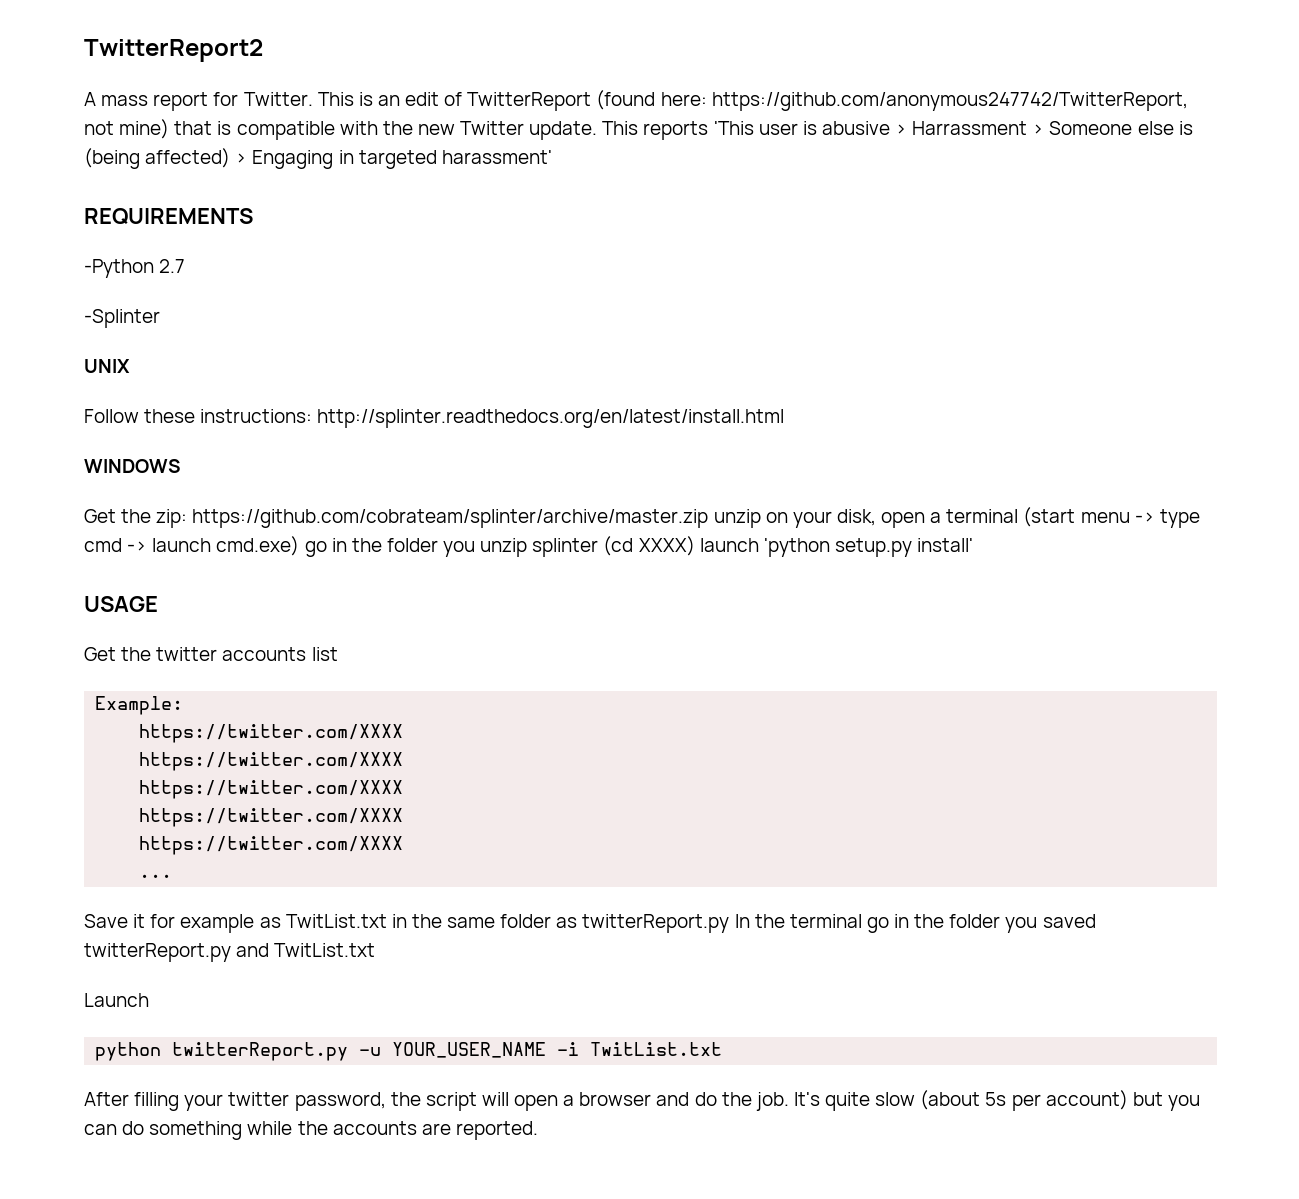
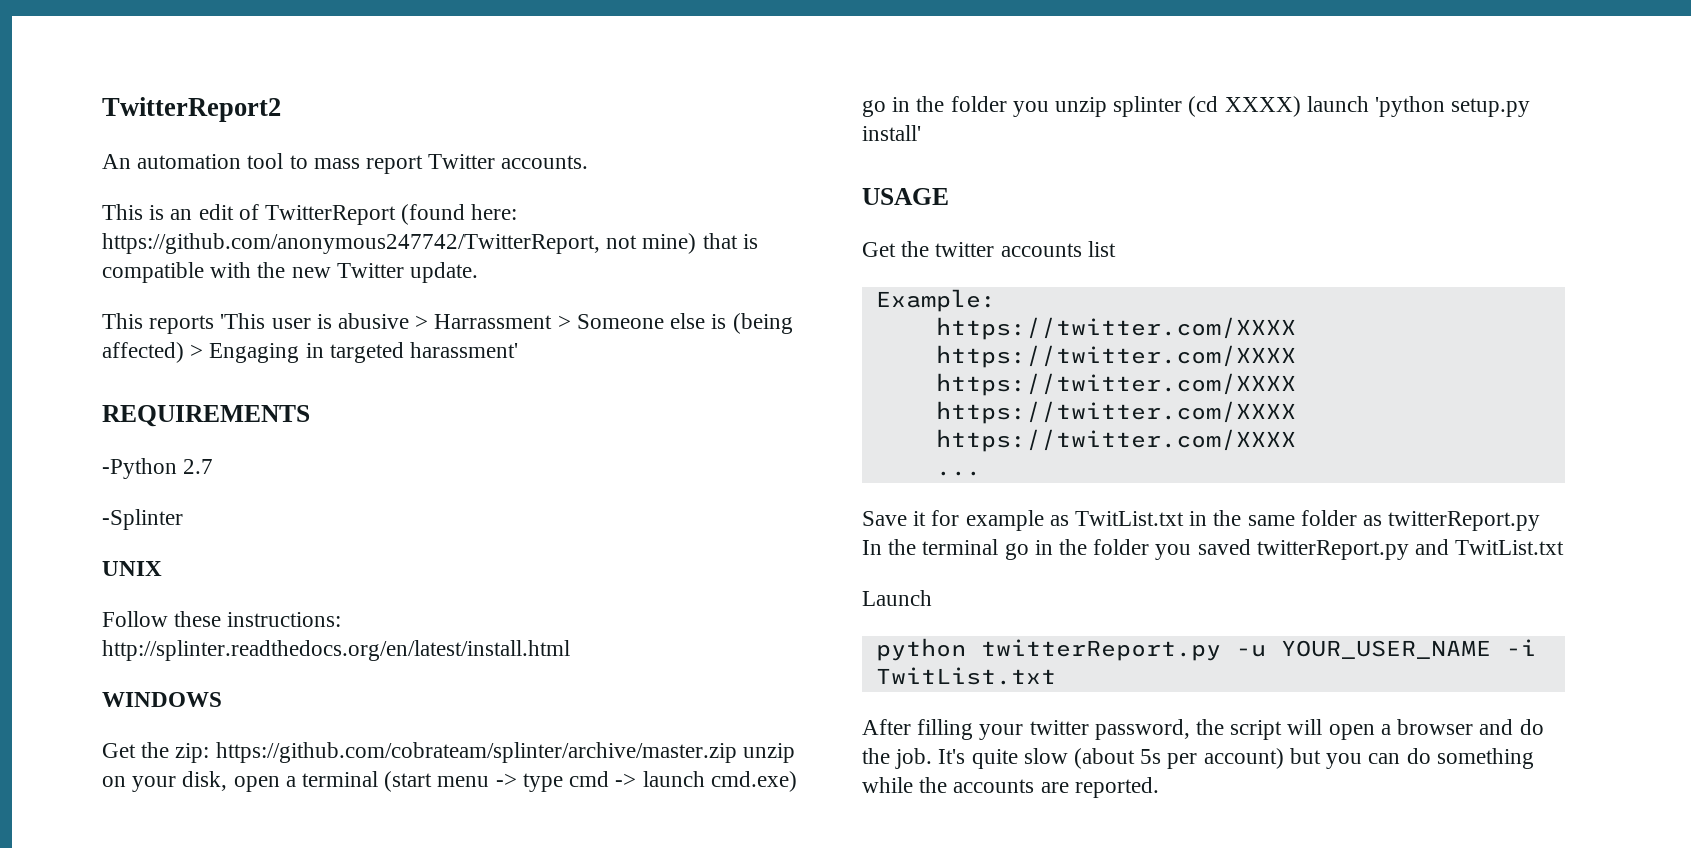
- A mass report for Twitter. This is an edit of TwitterReport (found here: https://github.com/anonymous247742/TwitterReport, not mine) that is compatible with the new Twitter update. This reports 'This user is abusive > Harrassment > Someone else is (being affected) > Engaging in targeted harassment'
+ An automation tool to mass report Twitter accounts.
+ This is an edit of TwitterReport (found here: https://github.com/anonymous247742/TwitterReport, not mine) that is compatible with the new Twitter update.
+ This reports 'This user is abusive > Harrassment > Someone else is (being affected) > Engaging in targeted harassment'

